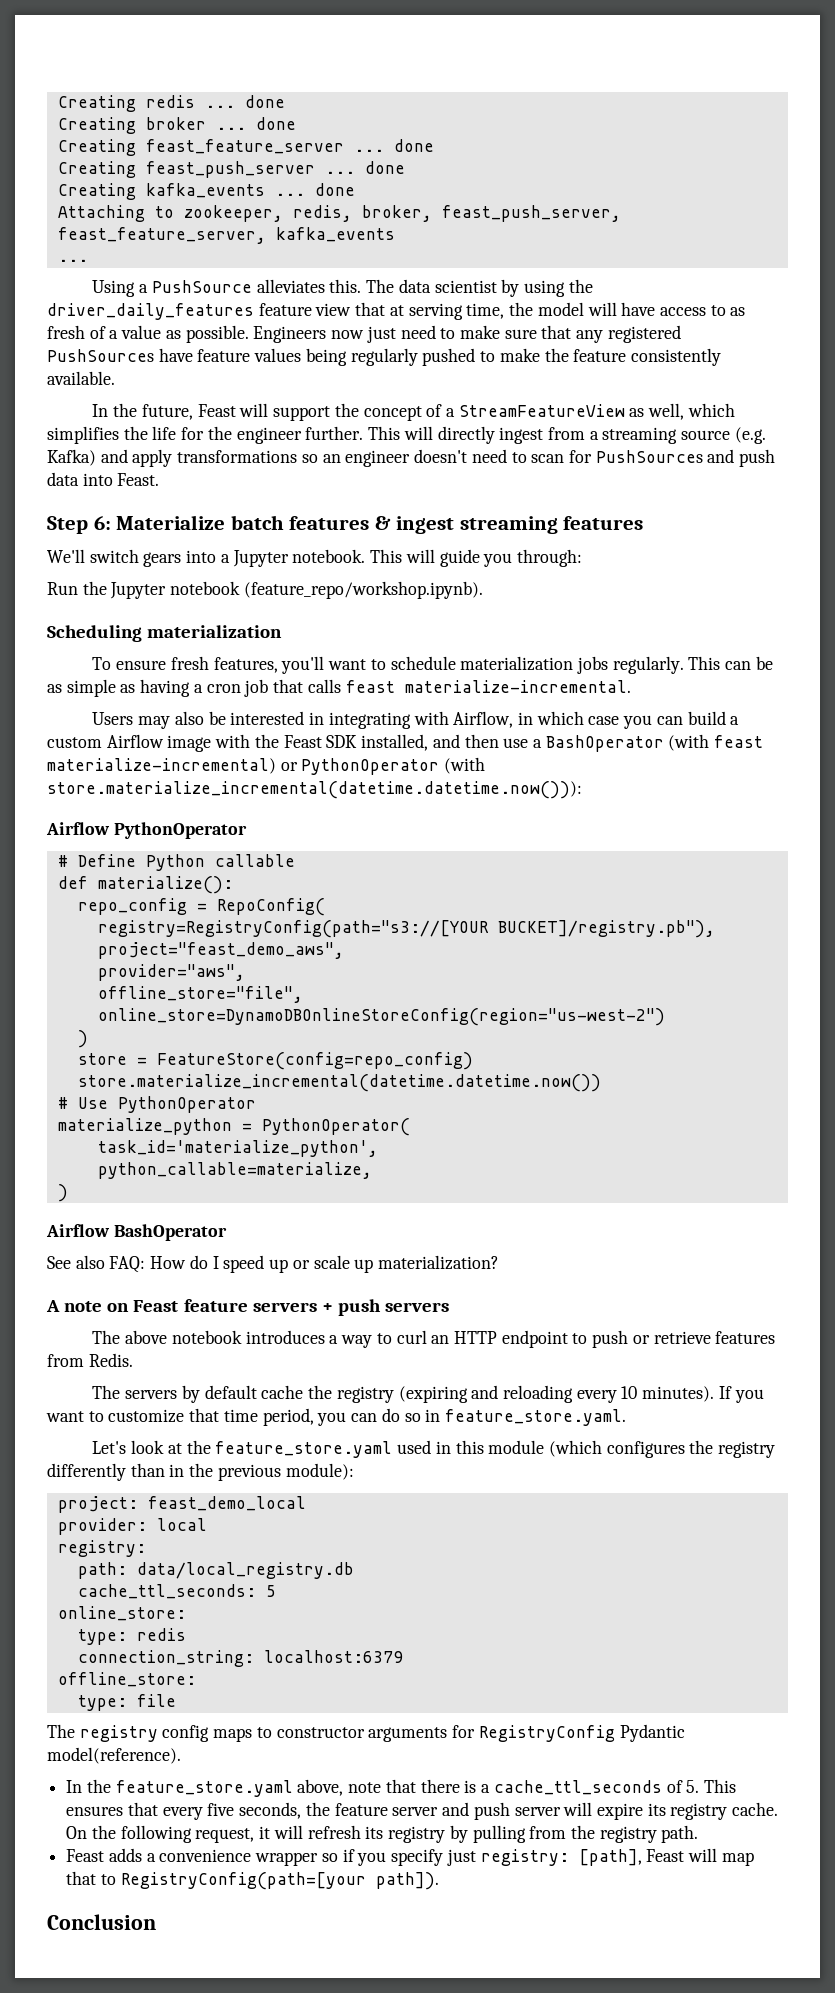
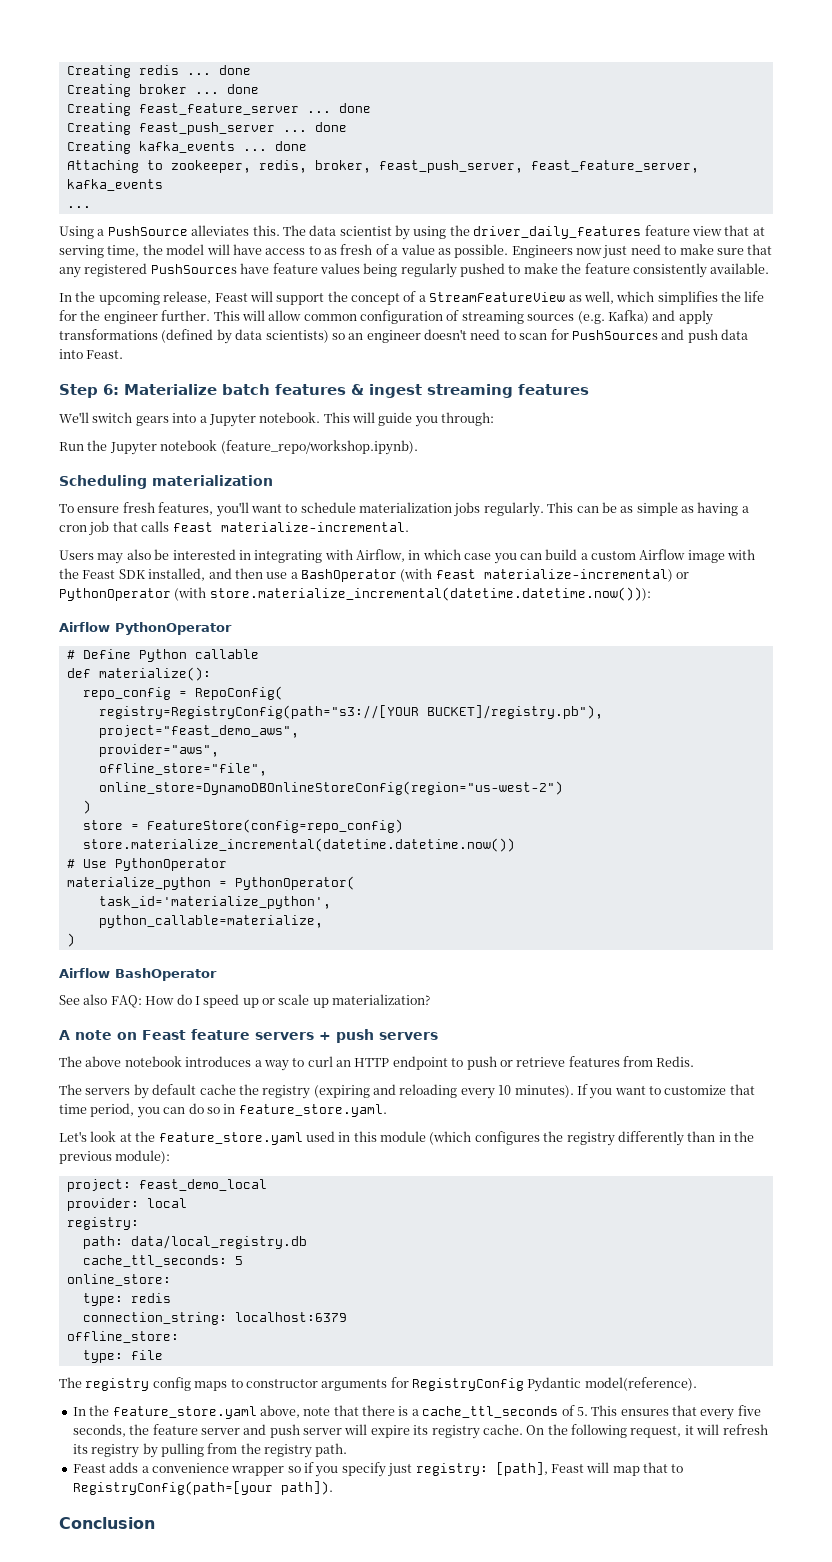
- In the future, Feast will support the concept of a StreamFeatureView as well, which simplifies the life for the engineer further.
+ In the upcoming release, Feast will support the concept of a StreamFeatureView as well, which simplifies the life for the engineer further.
- This will directly ingest from a streaming source (e.g. Kafka) and apply transformations so an engineer doesn't need to scan for PushSources and push data into Feast.
+ This will allow common configuration of streaming sources (e.g. Kafka) and apply transformations (defined by data scientists) so an engineer doesn't need to scan for PushSources and push data into Feast.

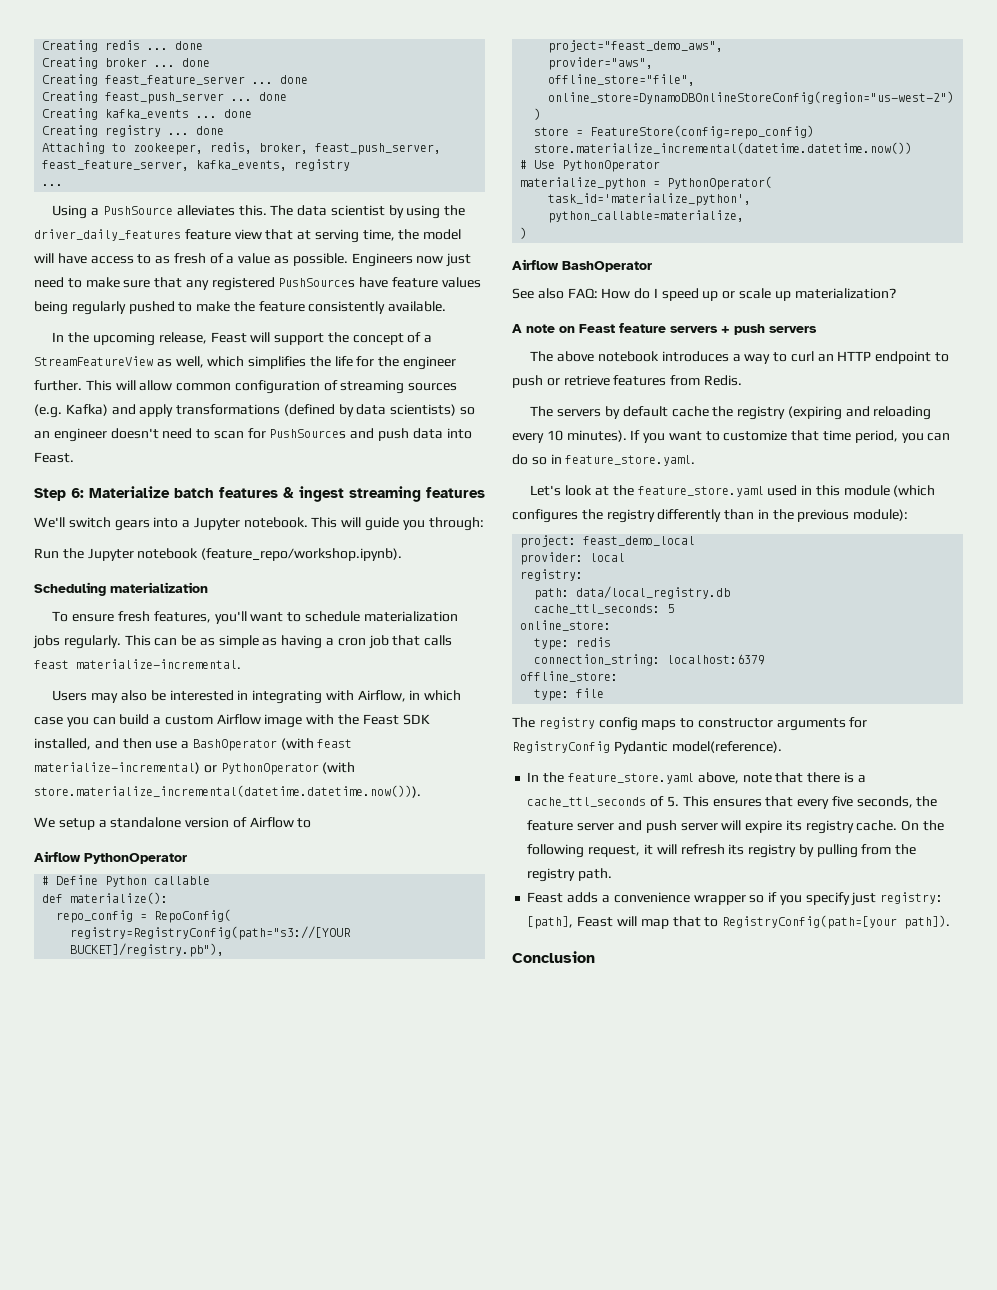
+ Creating registry ... done
- Attaching to zookeeper, redis, broker, feast_push_server, feast_feature_server, kafka_events
+ Attaching to zookeeper, redis, broker, feast_push_server, feast_feature_server, kafka_events, registry
- Users may also be interested in integrating with Airflow, in which case you can build a custom Airflow image with the Feast SDK installed, and then use a BashOperator (with feast materialize-incremental) or PythonOperator (with store.materialize_incremental(datetime.datetime.now())):
+ Users may also be interested in integrating with Airflow, in which case you can build a custom Airflow image with the Feast SDK installed, and then use a BashOperator (with feast materialize-incremental) or PythonOperator (with store.materialize_incremental(datetime.datetime.now())).
+ We setup a standalone version of Airflow to

